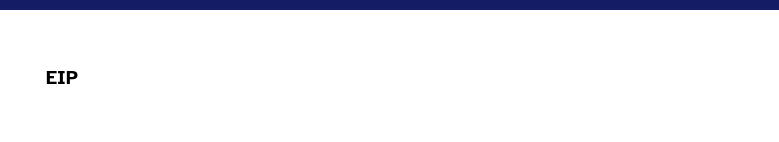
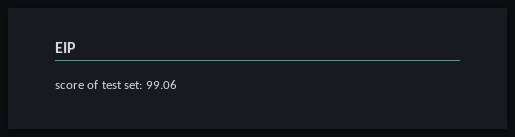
+ score of test set: 99.06

